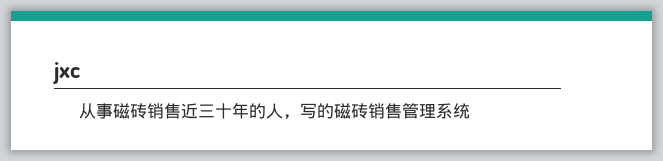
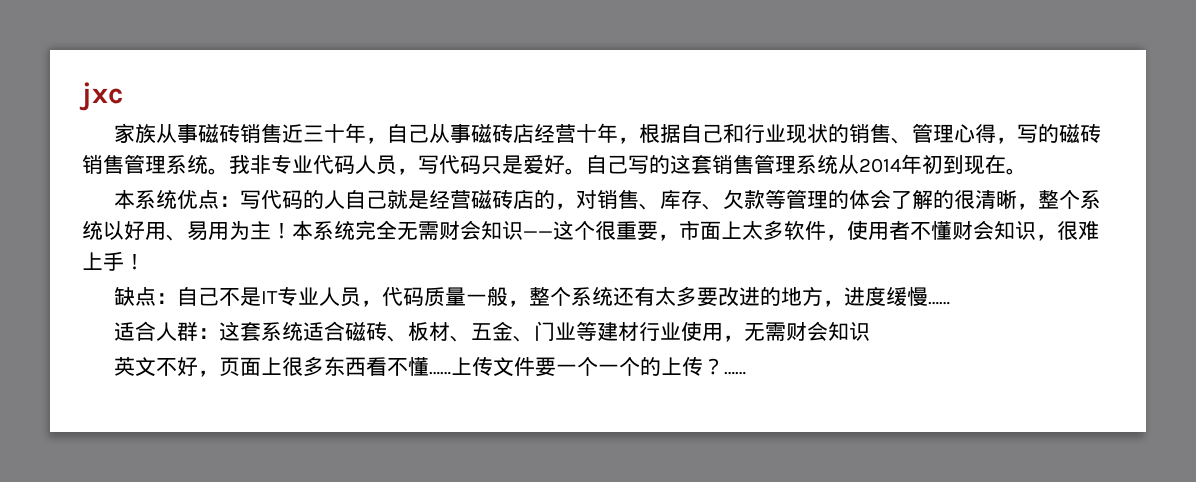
- 从事磁砖销售近三十年的人，写的磁砖销售管理系统
+ 家族从事磁砖销售近三十年，自己从事磁砖店经营十年，根据自己和行业现状的销售、管理心得，写的磁砖销售管理系统。我非专业代码人员，写代码只是爱好。自己写的这套销售管理系统从2014年初到现在。
+ 本系统优点：写代码的人自己就是经营磁砖店的，对销售、库存、欠款等管理的体会了解的很清晰，整个系统以好用、易用为主！本系统完全无需财会知识——这个很重要，市面上太多软件，使用者不懂财会知识，很难上手！
+ 缺点：自己不是IT专业人员，代码质量一般，整个系统还有太多要改进的地方，进度缓慢……
+ 适合人群：这套系统适合磁砖、板材、五金、门业等建材行业使用，无需财会知识
+ 英文不好，页面上很多东西看不懂……上传文件要一个一个的上传？……

